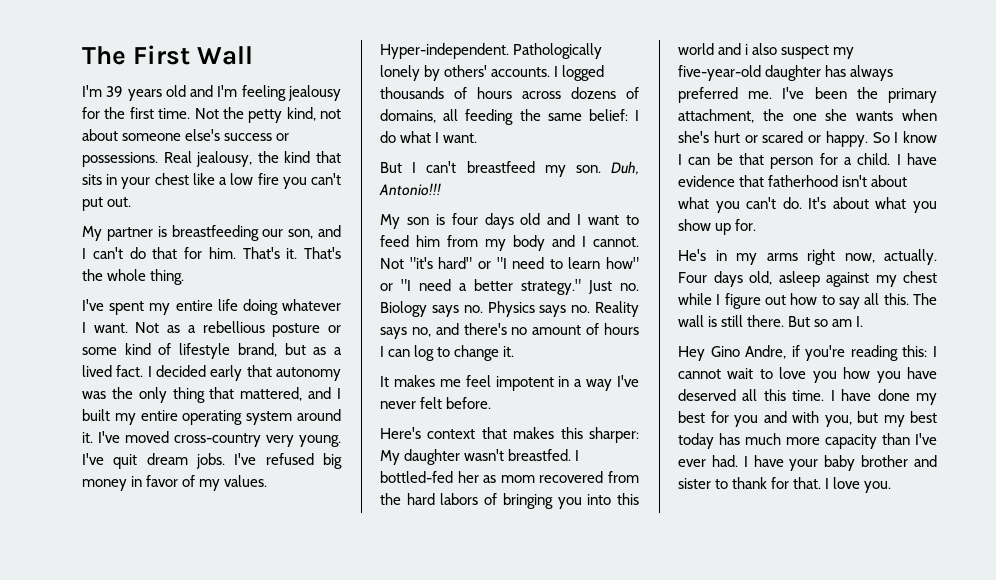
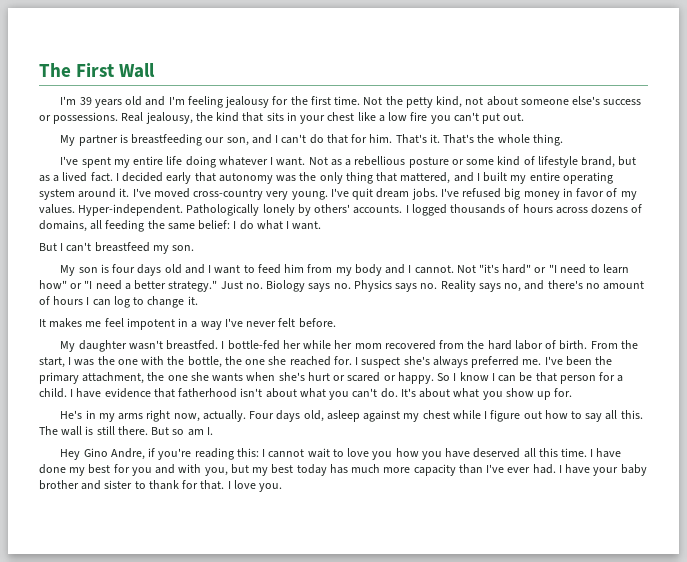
- Duh, Antonio!!!
- Here's context that makes this sharper: My daughter wasn't breastfed.
+ My daughter wasn't breastfed.
- I bottled-fed her as mom recovered from the hard labors of bringing you into this world and i also suspect my five-year-old daughter has always preferred me.
+ I bottle-fed her while her mom recovered from the hard labor of birth. From the start, I was the one with the bottle, the one she reached for. I suspect she's always preferred me.

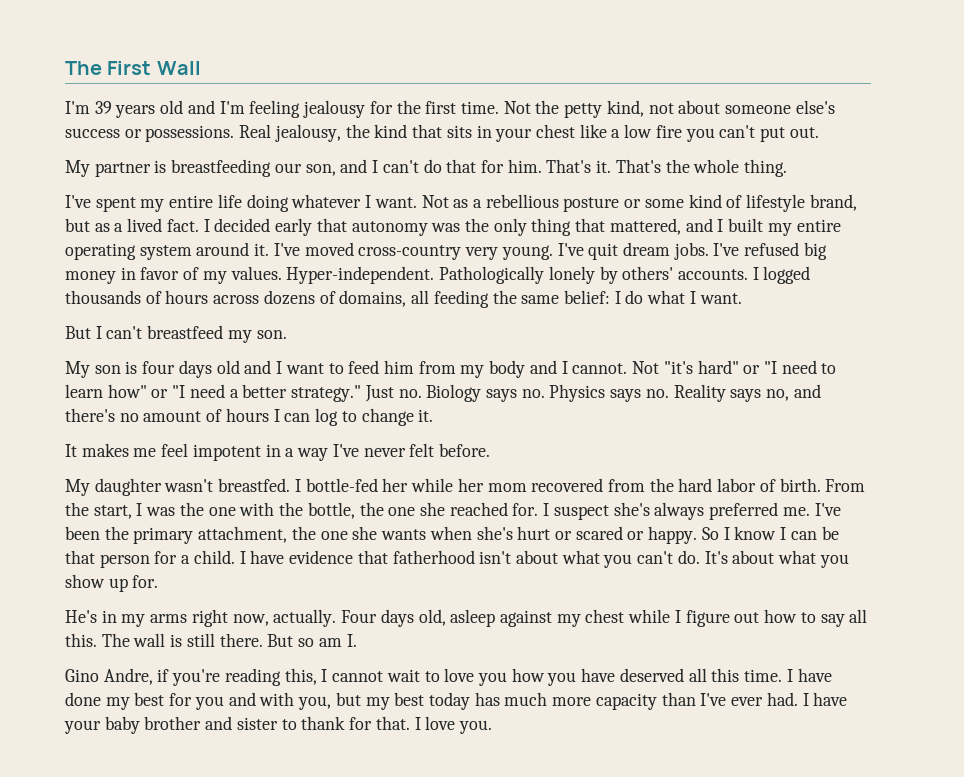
- Hey Gino Andre, if you're reading this: I cannot wait to love you how you have deserved all this time.
+ Gino Andre, if you're reading this, I cannot wait to love you how you have deserved all this time.

